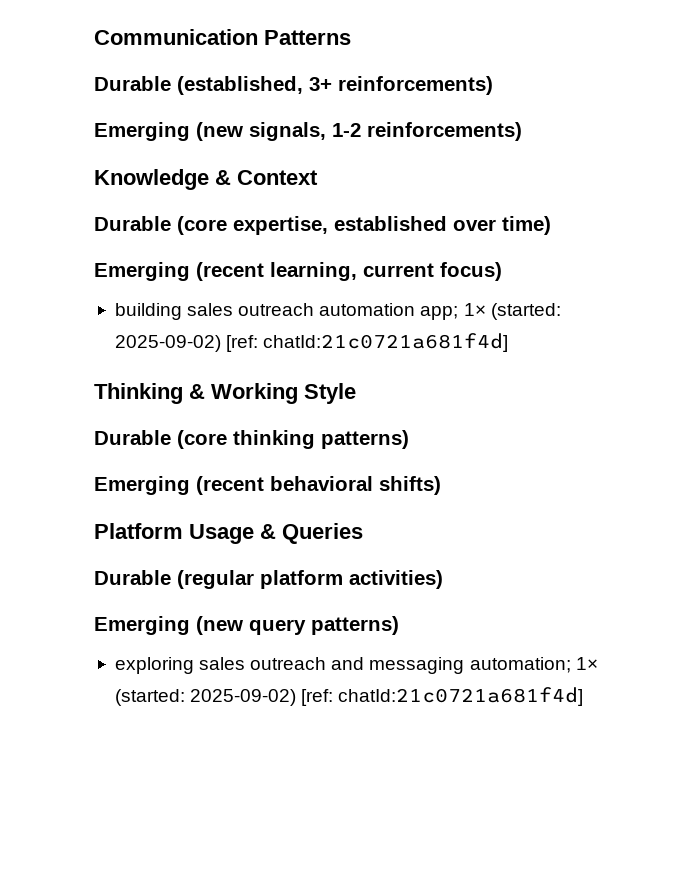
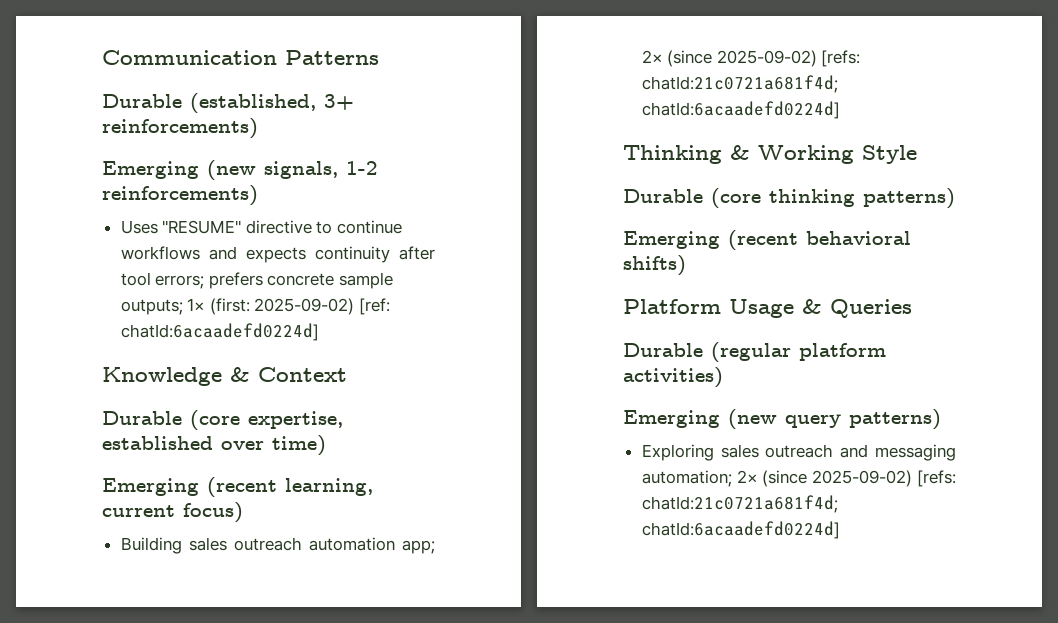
+ Uses "RESUME" directive to continue workflows and expects continuity after tool errors; prefers concrete sample outputs; 1× (first: 2025-09-02) [ref: chatId:6acaadefd0224d]
- building sales outreach automation app; 1× (started: 2025-09-02) [ref: chatId:21c0721a681f4d]
+ Building sales outreach automation app; 2× (since 2025-09-02) [refs: chatId:21c0721a681f4d; chatId:6acaadefd0224d]
- exploring sales outreach and messaging automation; 1× (started: 2025-09-02) [ref: chatId:21c0721a681f4d]
+ Exploring sales outreach and messaging automation; 2× (since 2025-09-02) [refs: chatId:21c0721a681f4d; chatId:6acaadefd0224d]

